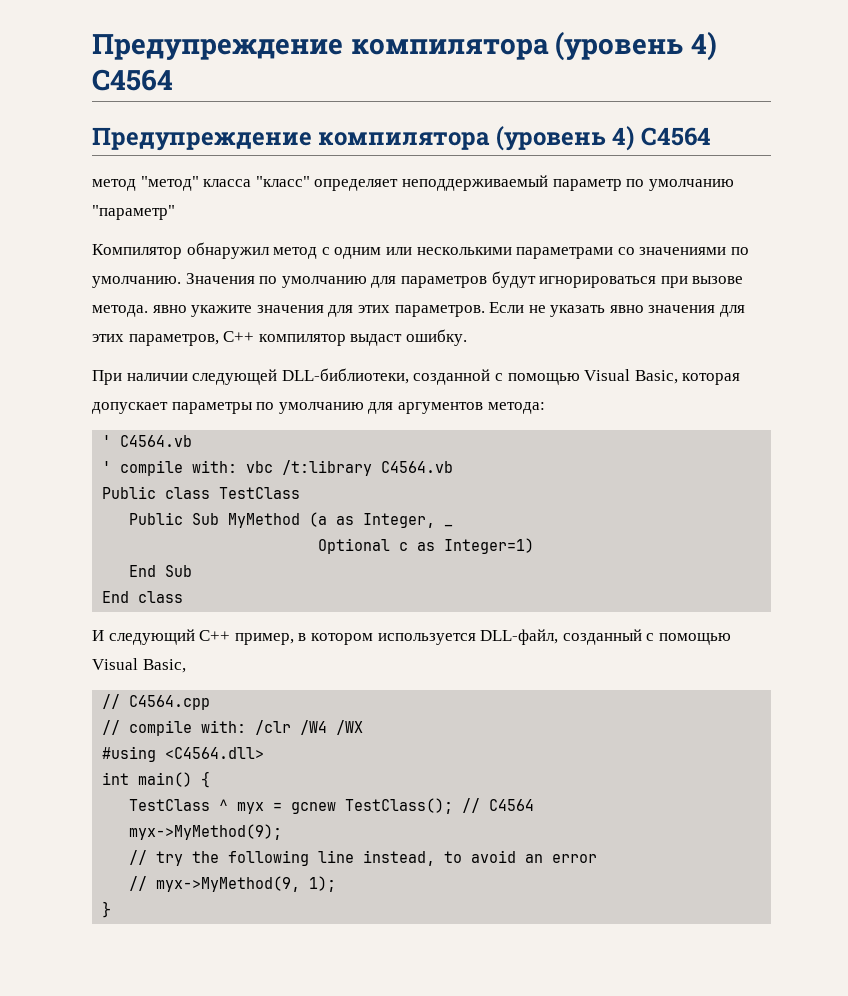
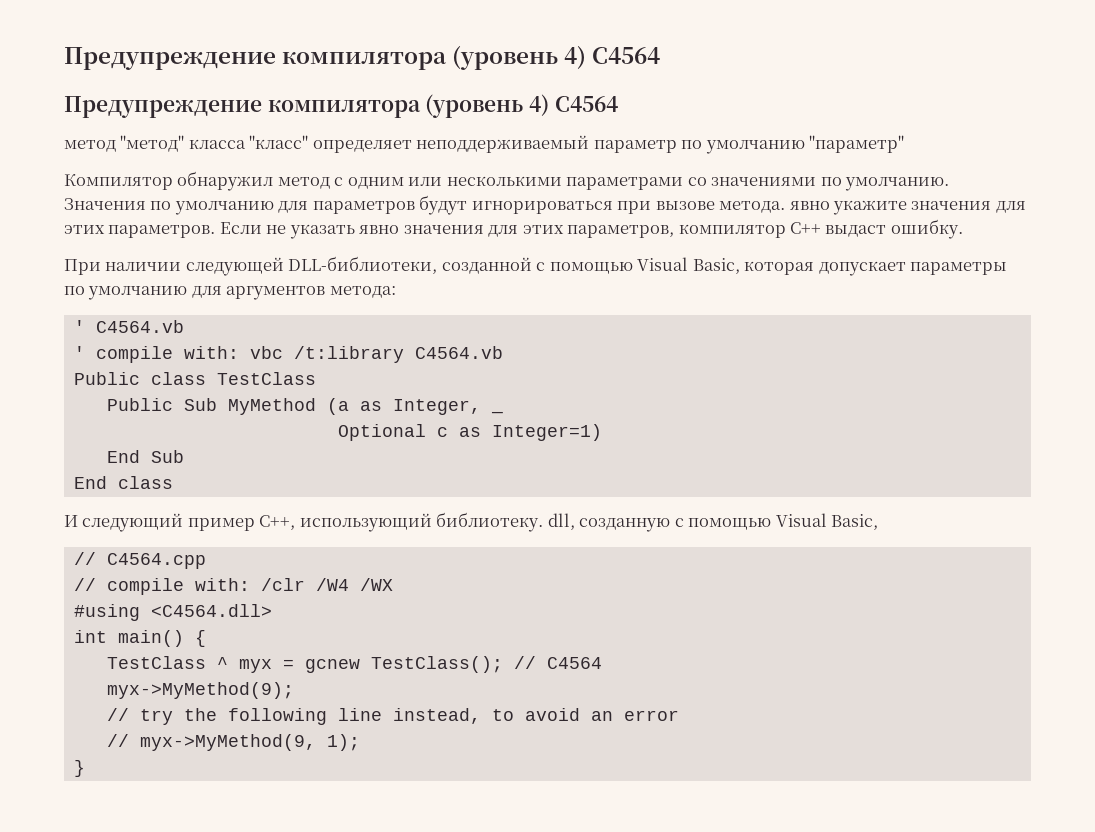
- Если не указать явно значения для этих параметров, C++ компилятор выдаст ошибку.
+ Если не указать явно значения для этих параметров, компилятор C++ выдаст ошибку.
- И следующий C++ пример, в котором используется DLL-файл, созданный с помощью Visual Basic,
+ И следующий пример C++, использующий библиотеку. dll, созданную с помощью Visual Basic,

